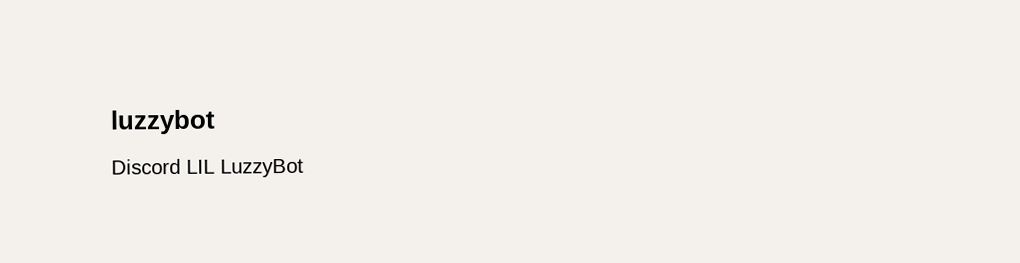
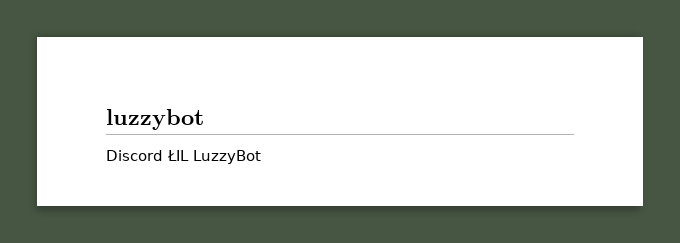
- Discord LIL LuzzyBot
+ Discord ŁIL LuzzyBot

